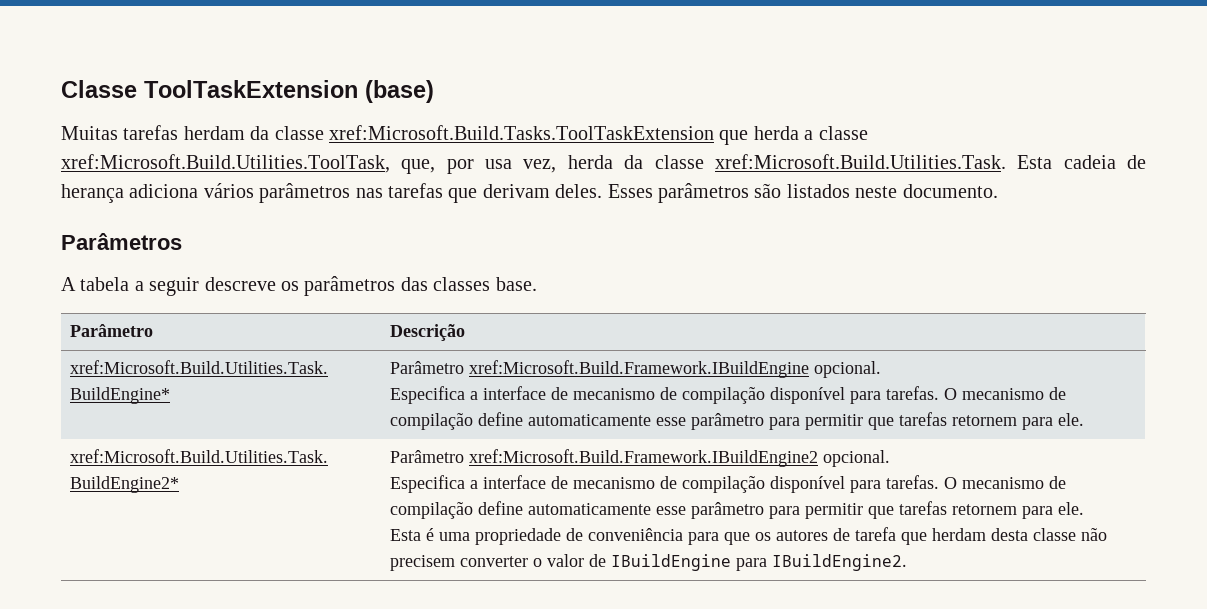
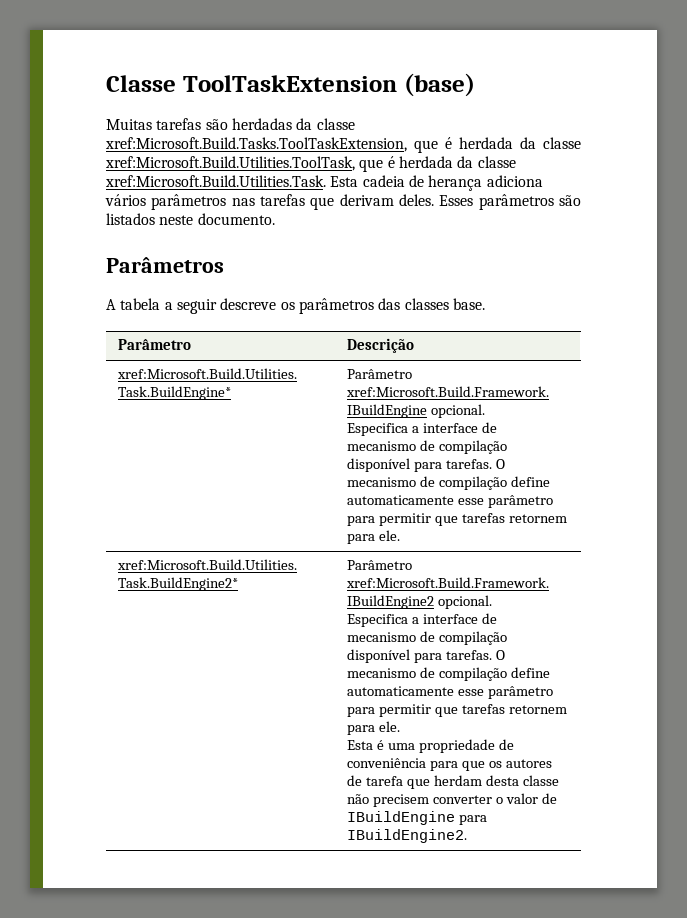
- Muitas tarefas herdam da classe xref:Microsoft.Build.Tasks.ToolTaskExtension que herda a classe xref:Microsoft.Build.Utilities.ToolTask, que, por usa vez, herda da classe xref:Microsoft.Build.Utilities.Task. Esta cadeia de herança adiciona vários parâmetros nas tarefas que derivam deles.
+ Muitas tarefas são herdadas da classe xref:Microsoft.Build.Tasks.ToolTaskExtension, que é herdada da classe xref:Microsoft.Build.Utilities.ToolTask, que é herdada da classe xref:Microsoft.Build.Utilities.Task. Esta cadeia de herança adiciona vários parâmetros nas tarefas que derivam deles.

